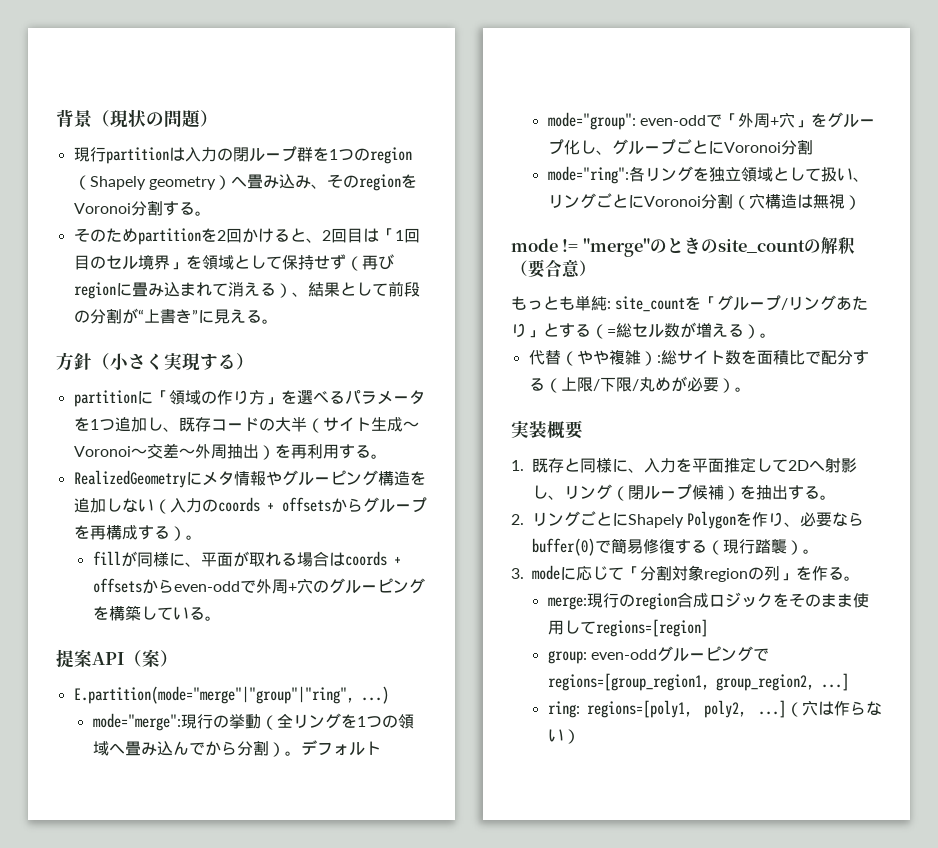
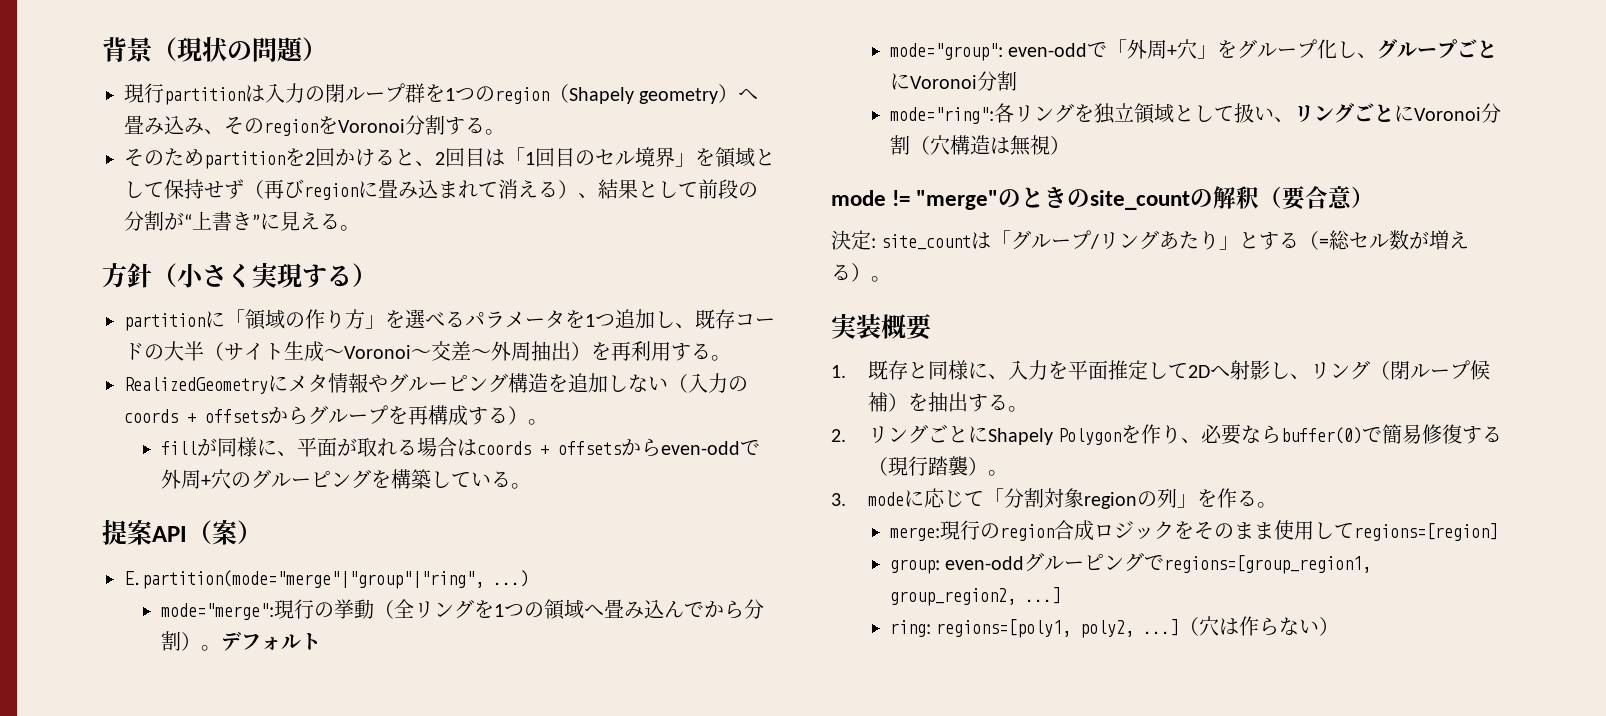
- もっとも単純: site_countを「グループ/リングあたり」とする（=総セル数が増える）。
+ 決定: site_countは「グループ/リングあたり」とする（=総セル数が増える）。
- 代替（やや複雑）:総サイト数を面積比で配分する（上限/下限/丸めが必要）。

